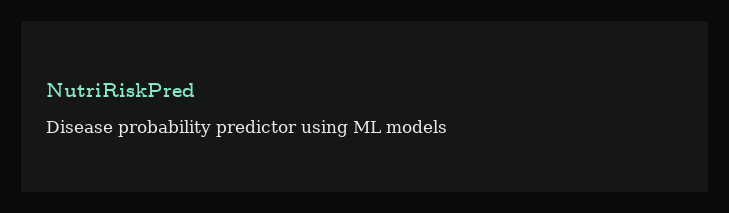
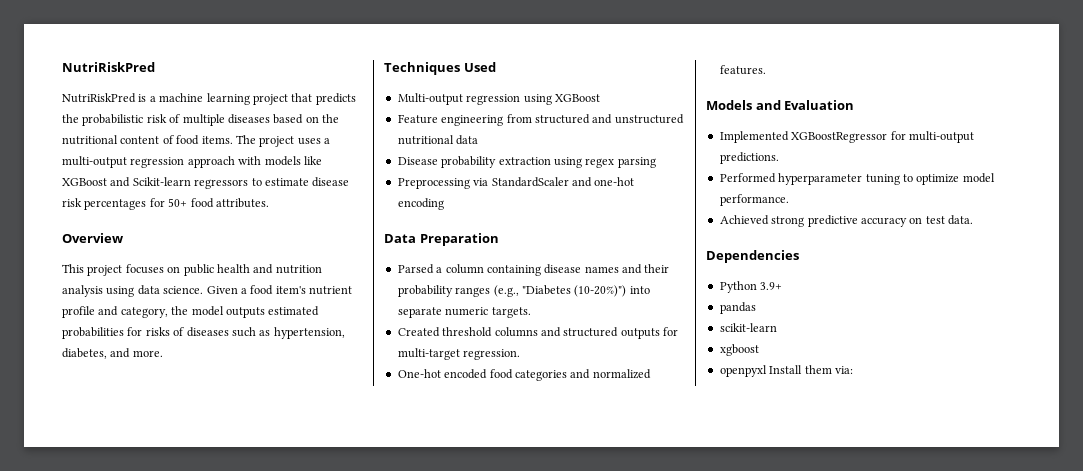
- Disease probability predictor using ML models
+ NutriRiskPred is a machine learning project that predicts the probabilistic risk of multiple diseases based on the nutritional content of food items. The project uses a multi-output regression approach with models like XGBoost and Scikit-learn regressors to estimate disease risk percentages for 50+ food attributes.
+ Overview
+ This project focuses on public health and nutrition analysis using data science. Given a food item's nutrient profile and category, the model outputs estimated probabilities for risks of diseases such as hypertension, diabetes, and more.
+ Techniques Used
+ Multi-output regression using XGBoost
+ Feature engineering from structured and unstructured nutritional data
+ Disease probability extraction using regex parsing
+ Preprocessing via StandardScaler and one-hot encoding
+ Data Preparation
+ Parsed a column containing disease names and their probability ranges (e.g., "Diabetes (10-20%)") into separate numeric targets.
+ Created threshold columns and structured outputs for multi-target regression.
+ One-hot encoded food categories and normalized features.
+ Models and Evaluation
+ Implemented XGBoostRegressor for multi-output predictions.
+ Performed hyperparameter tuning to optimize model performance.
+ Achieved strong predictive accuracy on test data.
+ Dependencies
+ Python 3.9+
+ pandas
+ scikit-learn
+ xgboost
+ openpyxl Install them via:

